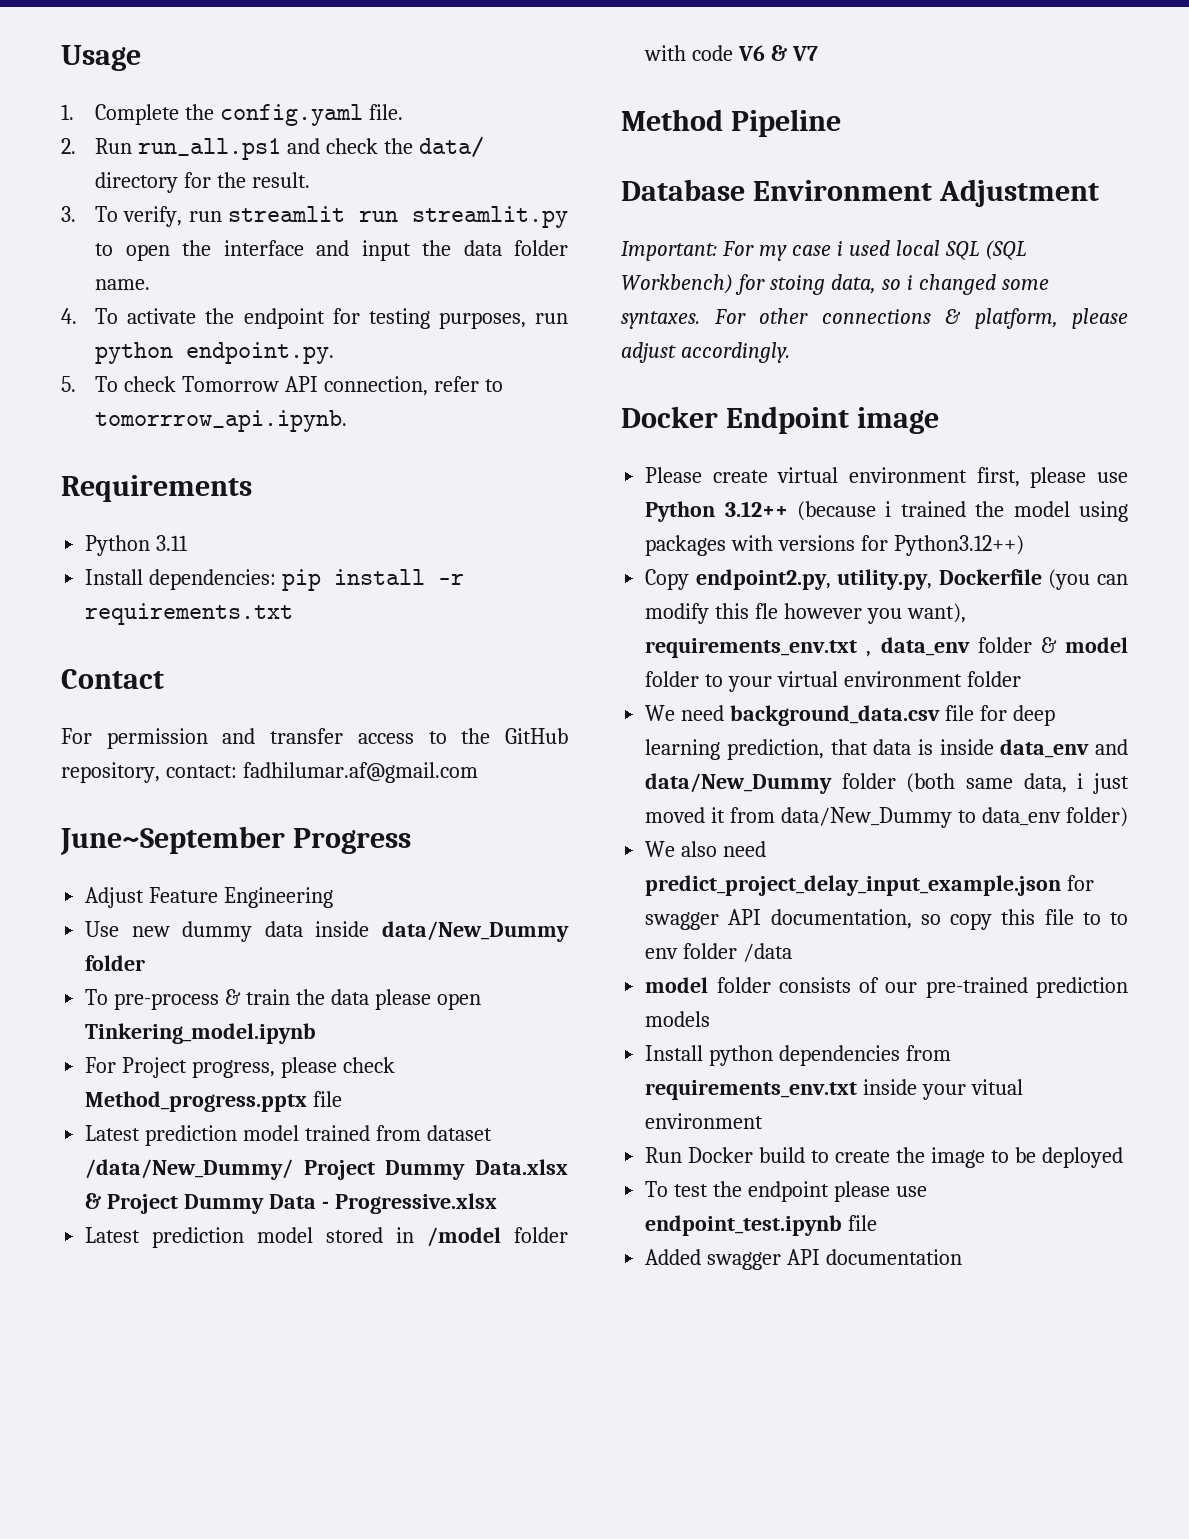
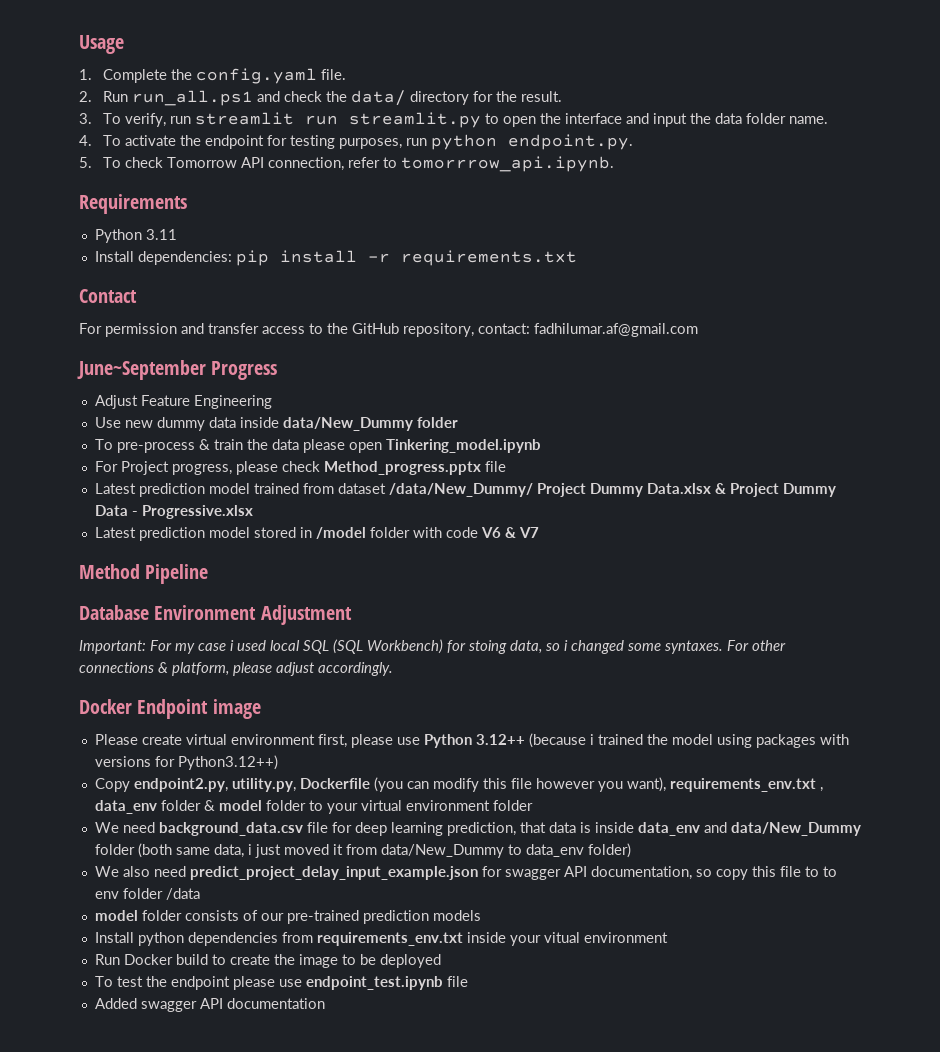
- Copy endpoint2.py, utility.py, Dockerfile (you can modify this fle however you want), requirements_env.txt , data_env folder & model folder to your virtual environment folder
+ Copy endpoint2.py, utility.py, Dockerfile (you can modify this file however you want), requirements_env.txt , data_env folder & model folder to your virtual environment folder

